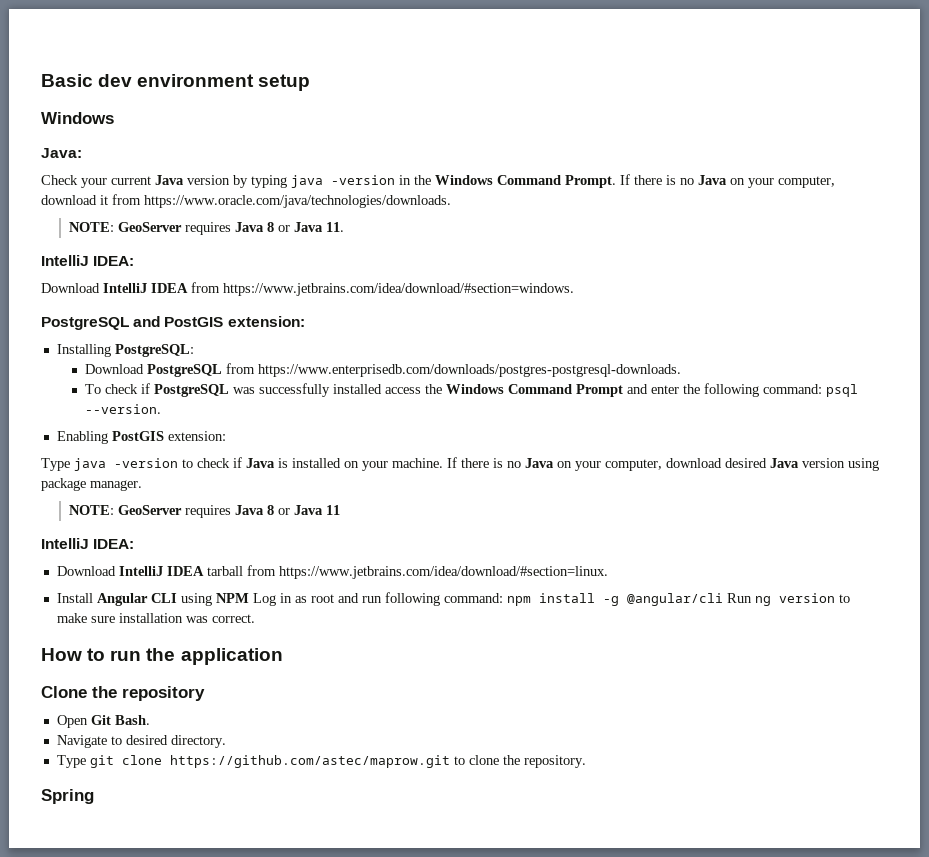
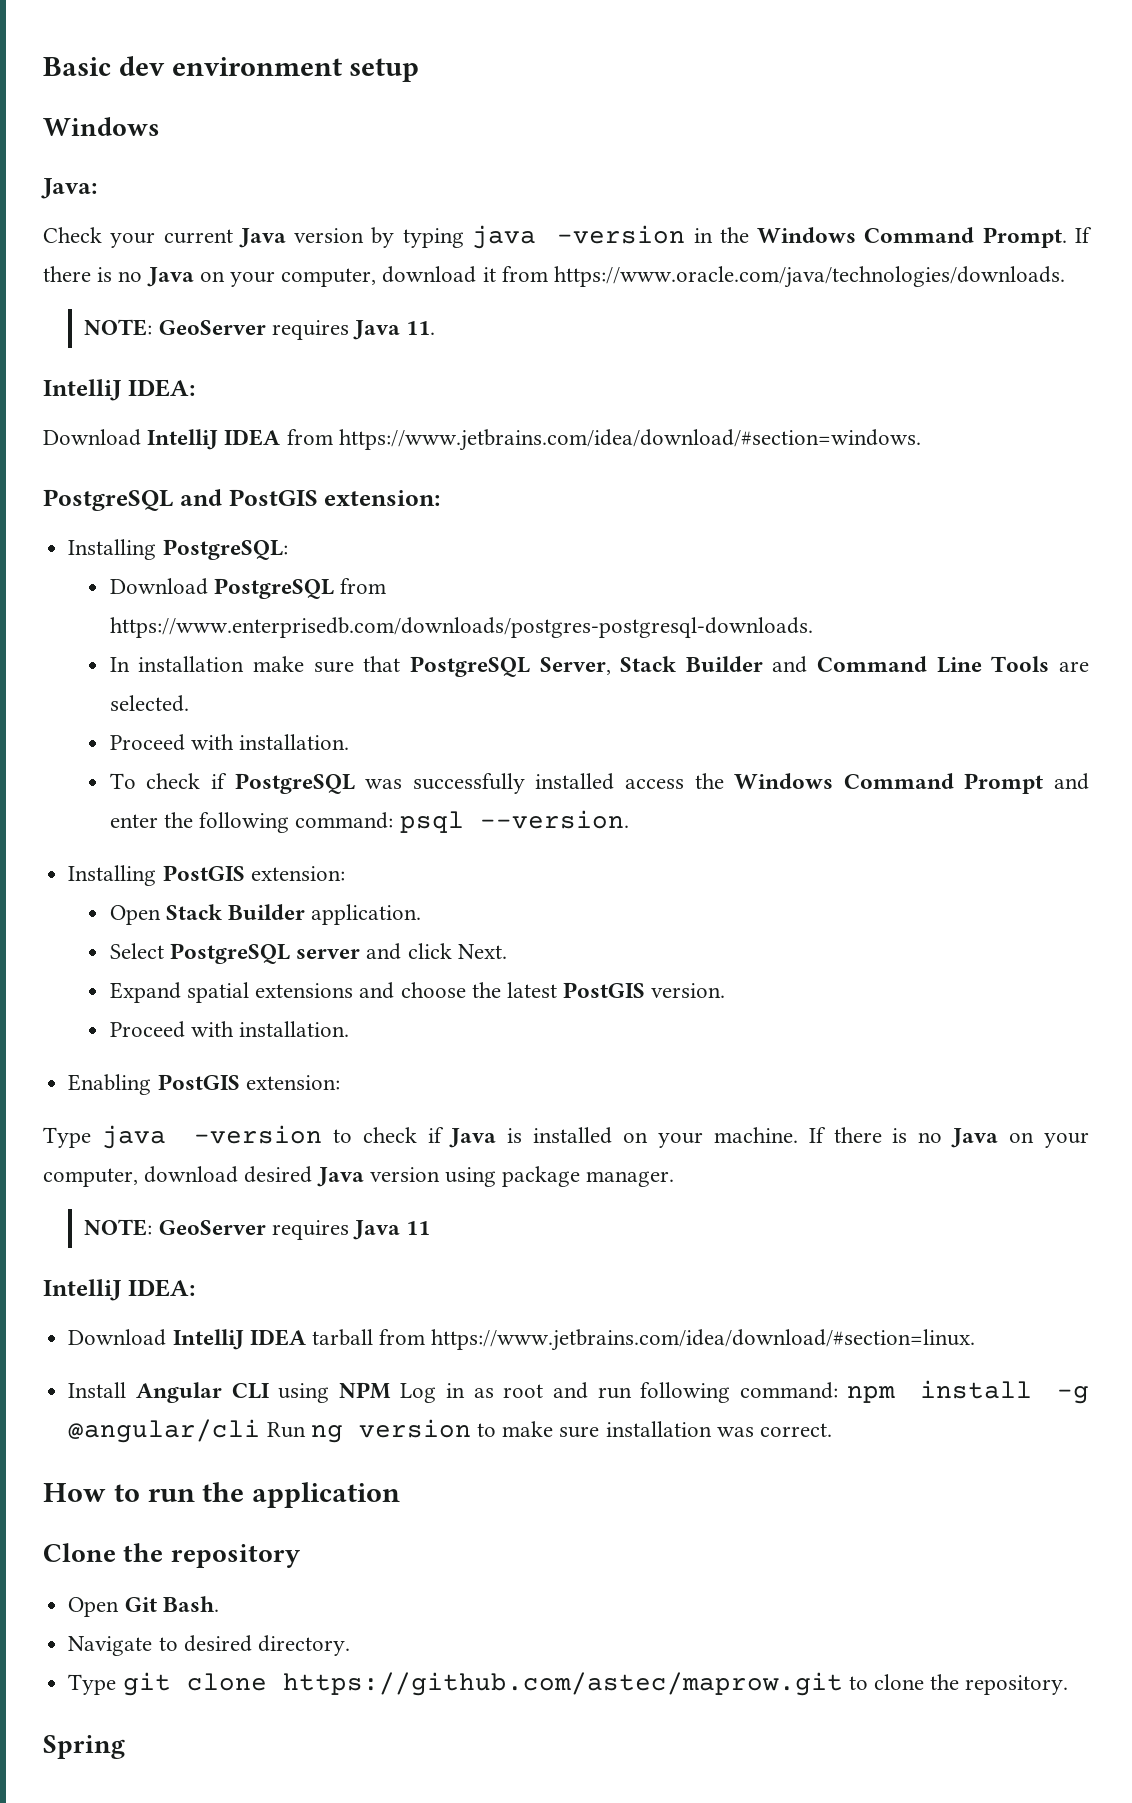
- NOTE: GeoServer requires Java 8 or Java 11.
+ NOTE: GeoServer requires Java 11.
+ In installation make sure that PostgreSQL Server, Stack Builder and Command Line Tools are selected.
+ Proceed with installation.
+ Installing PostGIS extension:
+ Open Stack Builder application.
+ Select PostgreSQL server and click Next.
+ Expand spatial extensions and choose the latest PostGIS version.
+ Proceed with installation.
- NOTE: GeoServer requires Java 8 or Java 11
+ NOTE: GeoServer requires Java 11

